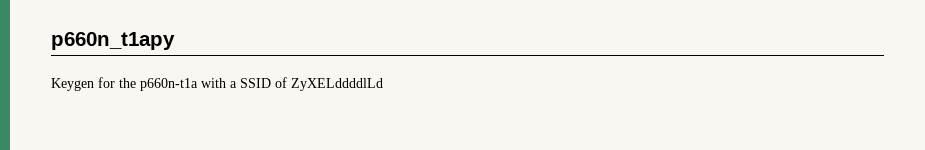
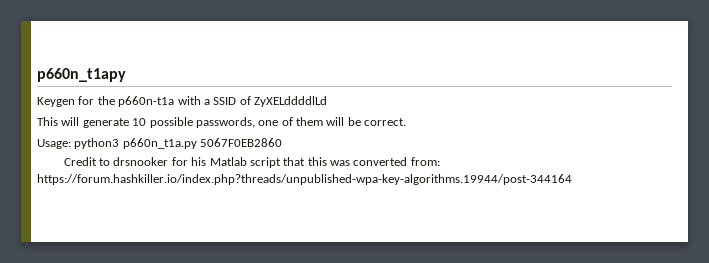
+ This will generate 10 possible passwords, one of them will be correct.
+ Usage: python3 p660n_t1a.py 5067F0EB2860
+ Credit to drsnooker for his Matlab script that this was converted from: https://forum.hashkiller.io/index.php?threads/unpublished-wpa-key-algorithms.19944/post-344164

